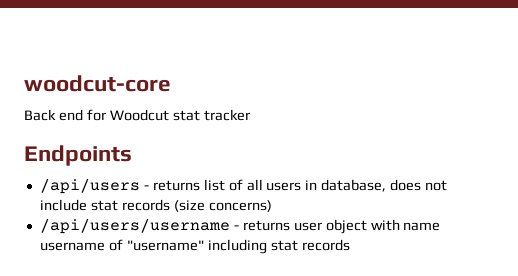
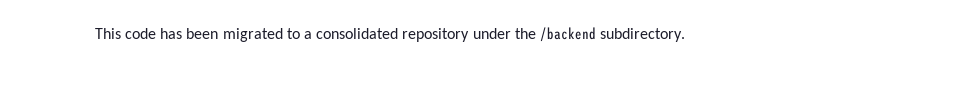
- woodcut-core
- Back end for Woodcut stat tracker
- Endpoints
- /api/users - returns list of all users in database, does not include stat records (size concerns)
- /api/users/username - returns user object with name username of "username" including stat records
+ This code has been migrated to a consolidated repository under the /backend subdirectory.

